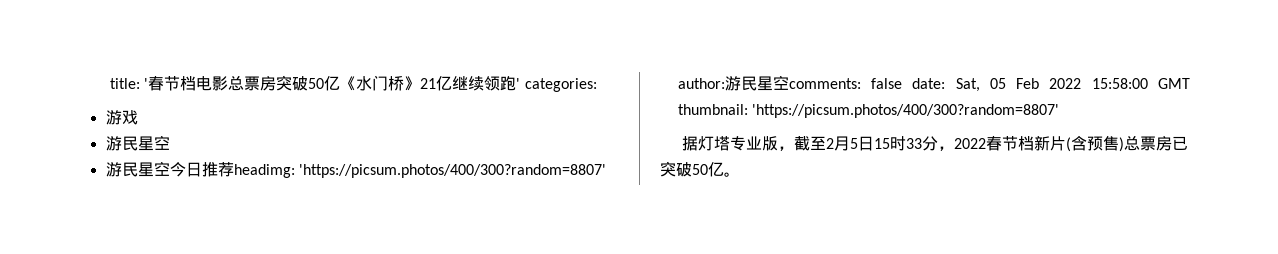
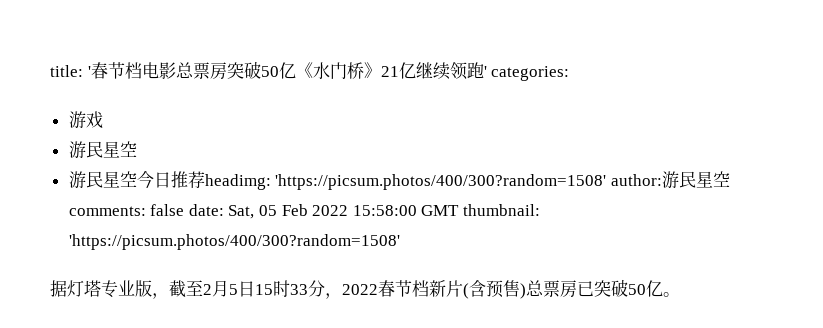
- 游民星空今日推荐headimg: 'https://picsum.photos/400/300?random=8807' author:游民星空comments: false date: Sat, 05 Feb 2022 15:58:00 GMT thumbnail: 'https://picsum.photos/400/300?random=8807'
+ 游民星空今日推荐headimg: 'https://picsum.photos/400/300?random=1508' author:游民星空comments: false date: Sat, 05 Feb 2022 15:58:00 GMT thumbnail: 'https://picsum.photos/400/300?random=1508'

